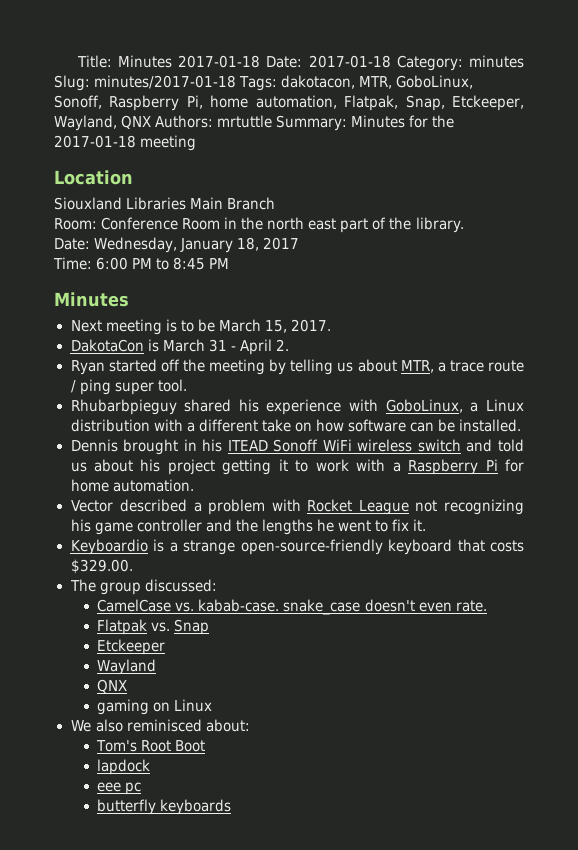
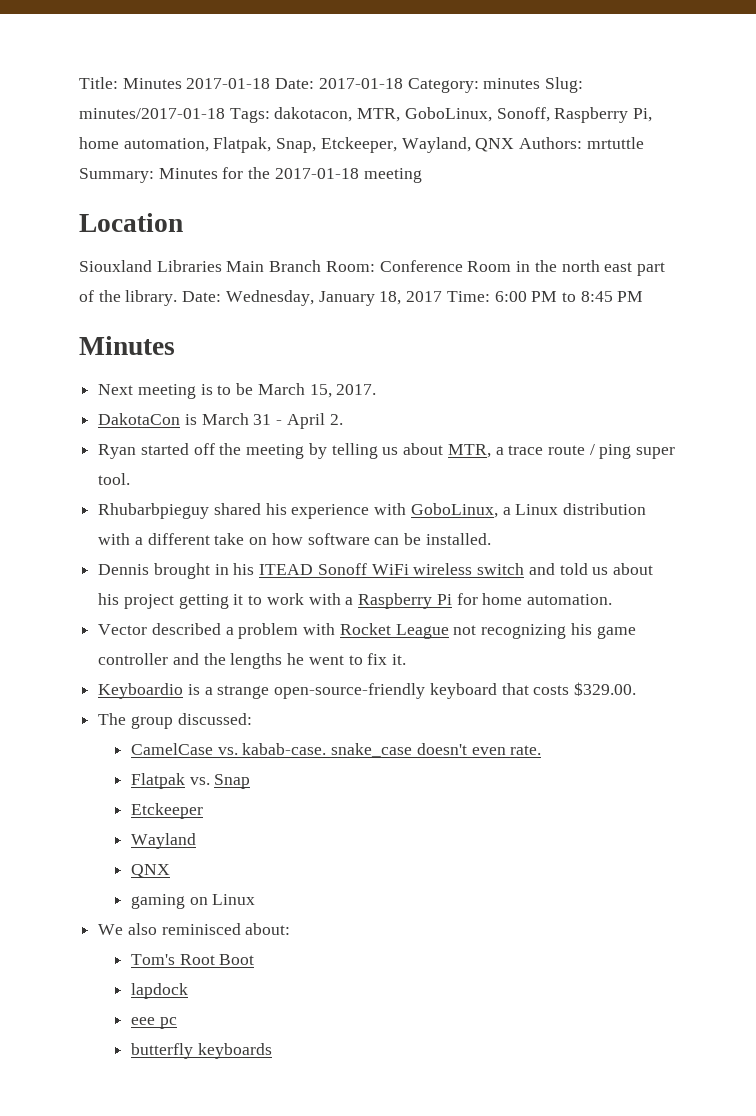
- Siouxland Libraries Main Branch
- Room: Conference Room in the north east part of the library.
- Date: Wednesday, January 18, 2017
- Time: 6:00 PM to 8:45 PM
+ Siouxland Libraries Main Branch Room: Conference Room in the north east part of the library. Date: Wednesday, January 18, 2017 Time: 6:00 PM to 8:45 PM

